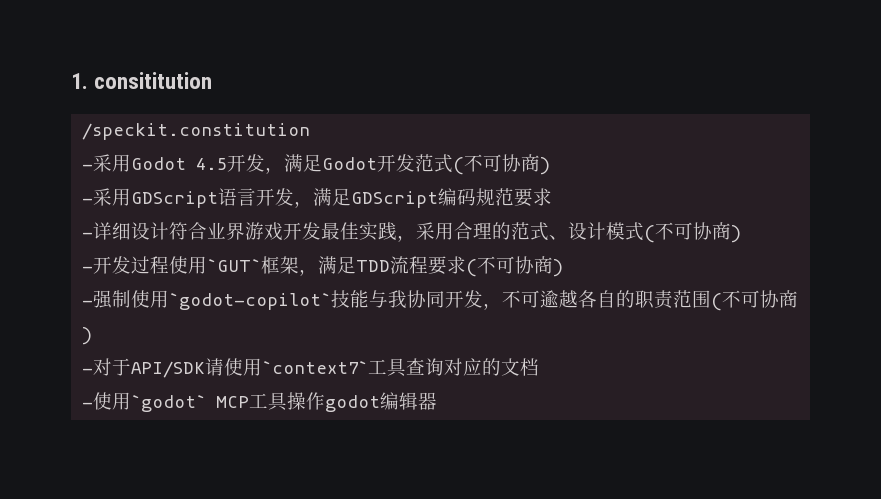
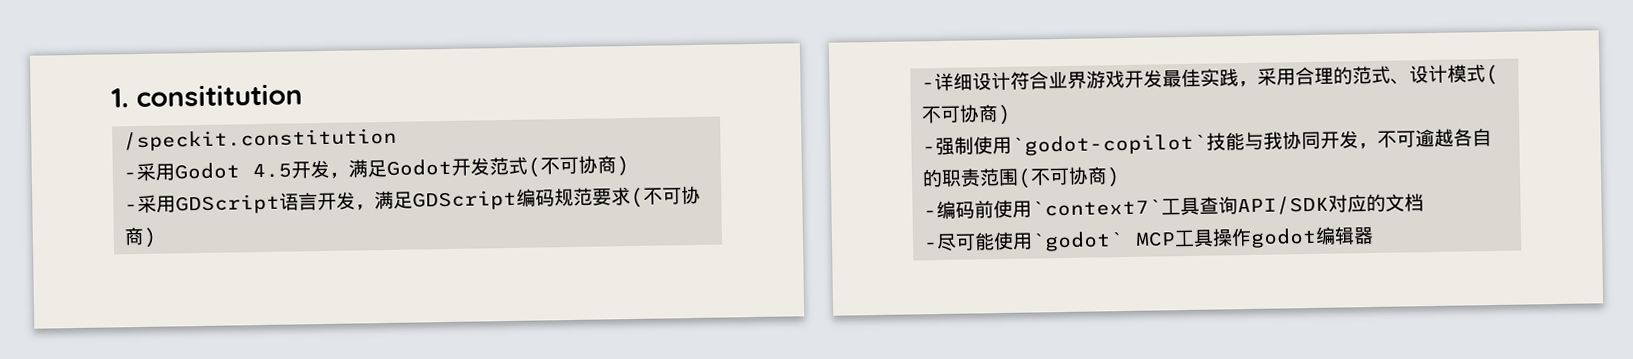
- -采用GDScript语言开发，满足GDScript编码规范要求
+ -采用GDScript语言开发，满足GDScript编码规范要求(不可协商)
- -开发过程使用`GUT`框架，满足TDD流程要求(不可协商)
- -对于API/SDK请使用`context7`工具查询对应的文档
+ -编码前使用`context7`工具查询API/SDK对应的文档
- -使用`godot` MCP工具操作godot编辑器
+ -尽可能使用`godot` MCP工具操作godot编辑器

